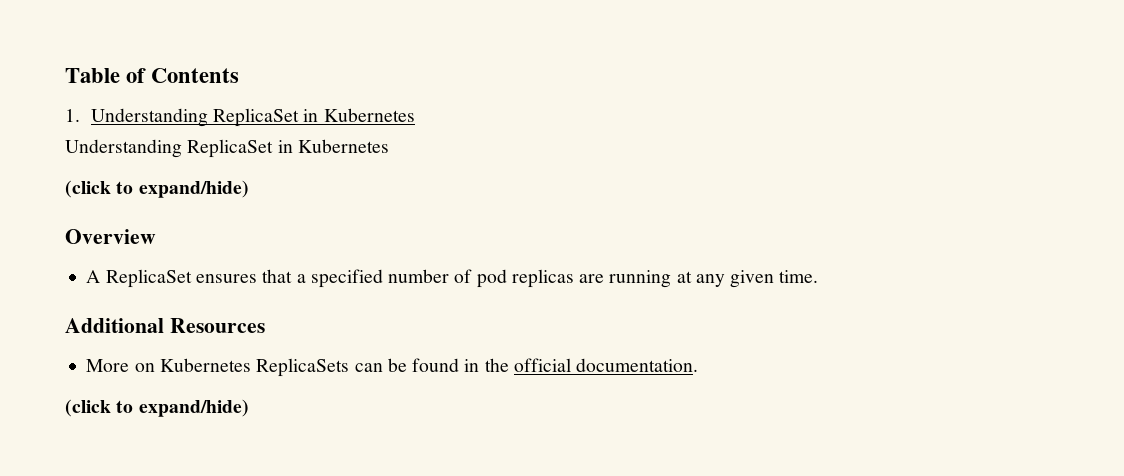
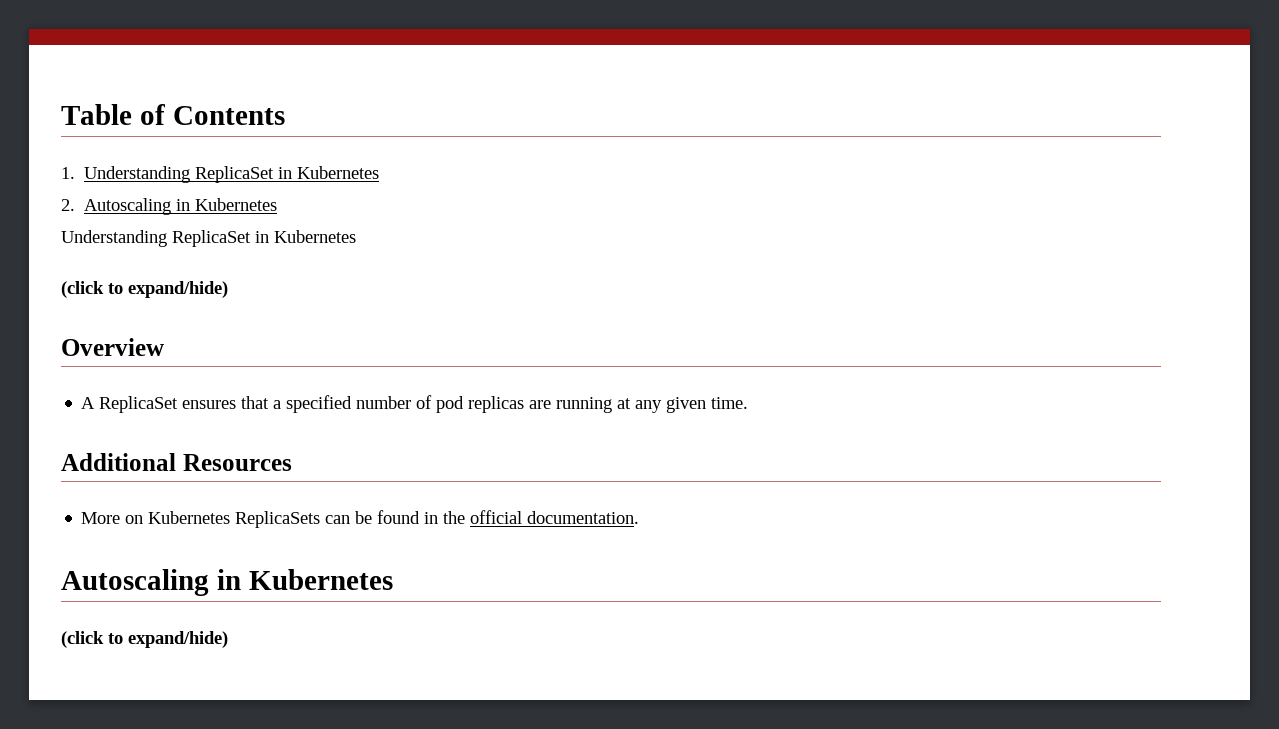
+ 2. Autoscaling in Kubernetes
  More on Kubernetes ReplicaSets can be found in the official documentation.
+ Autoscaling in Kubernetes

